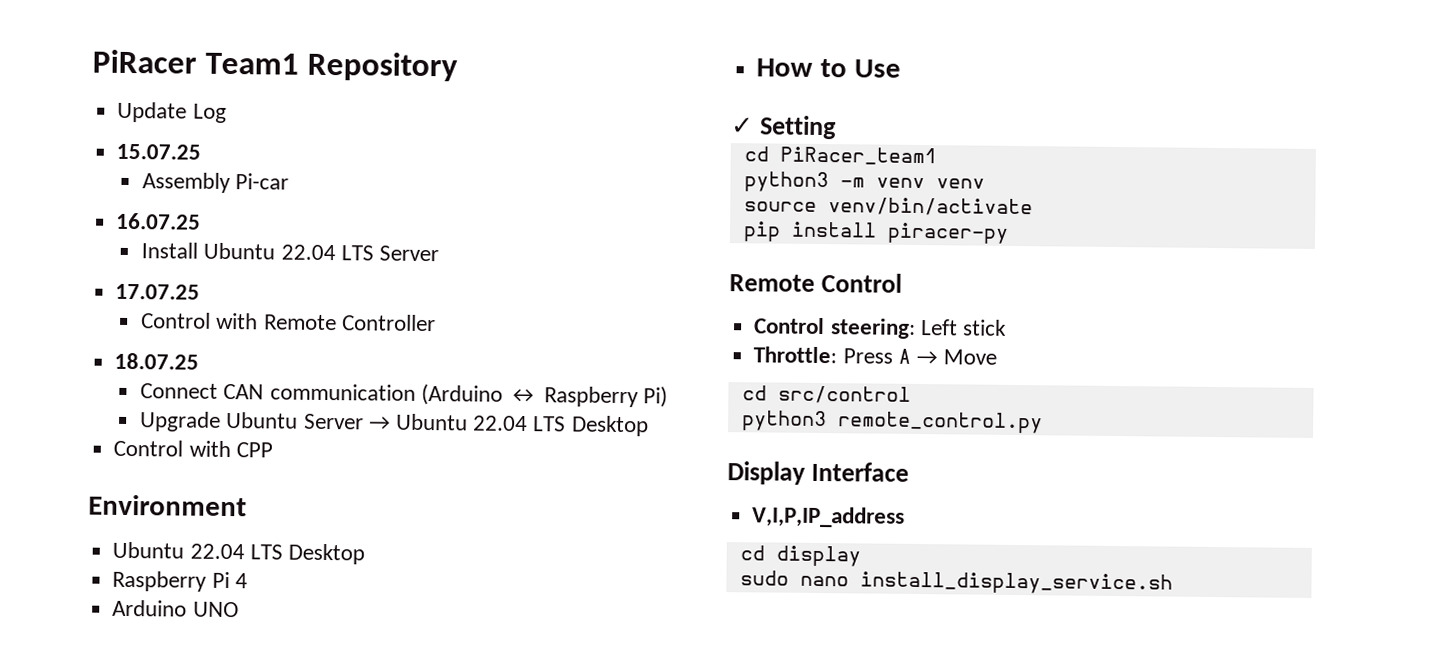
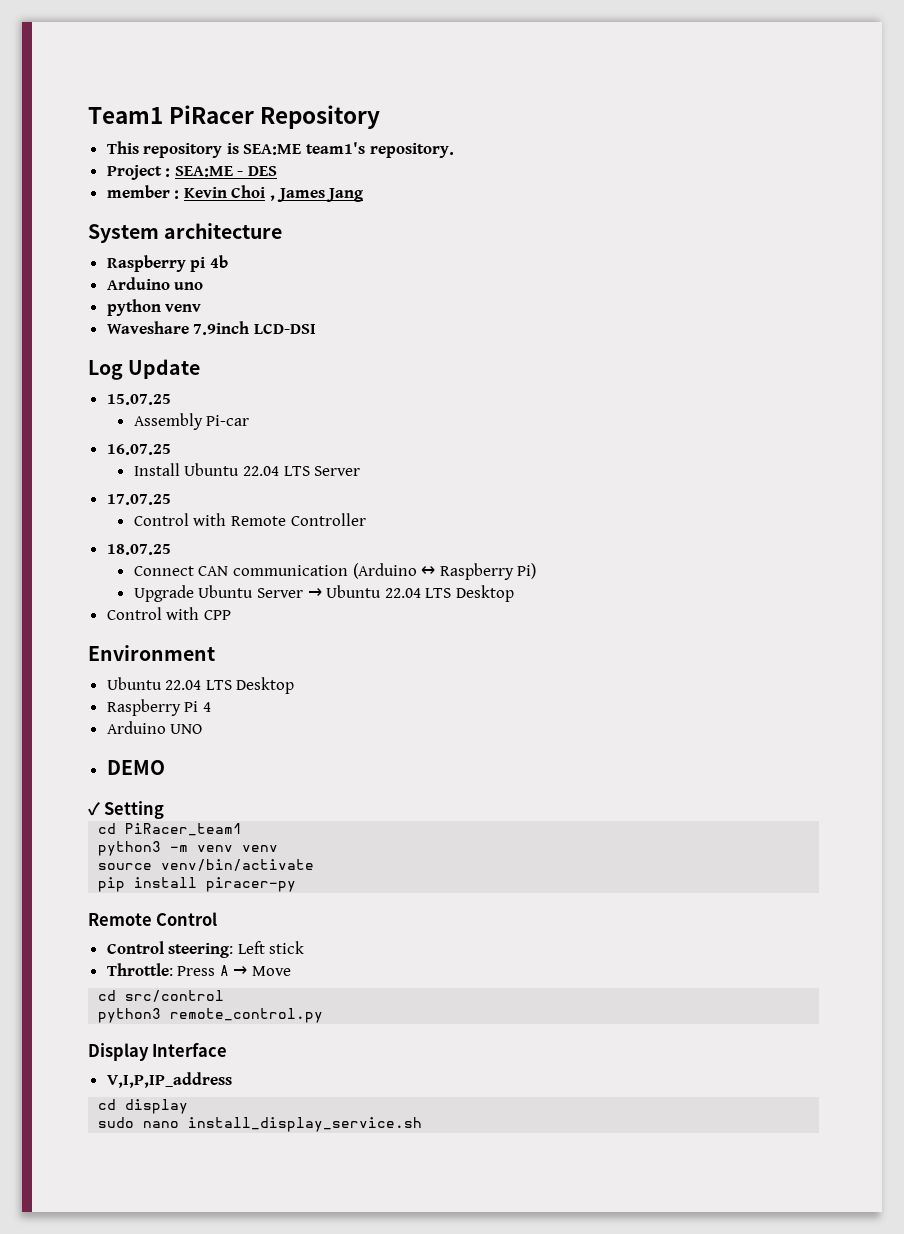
- PiRacer Team1 Repository
+ Team1 PiRacer Repository
- Update Log
+ This repository is SEA:ME team1's repository.
+ Project : SEA:ME - DES
+ member : Kevin Choi , James Jang
+ System architecture
+ Raspberry pi 4b
+ Arduino uno
+ python venv
+ Waveshare 7.9inch LCD-DSI
+ Log Update
- How to Use
+ DEMO

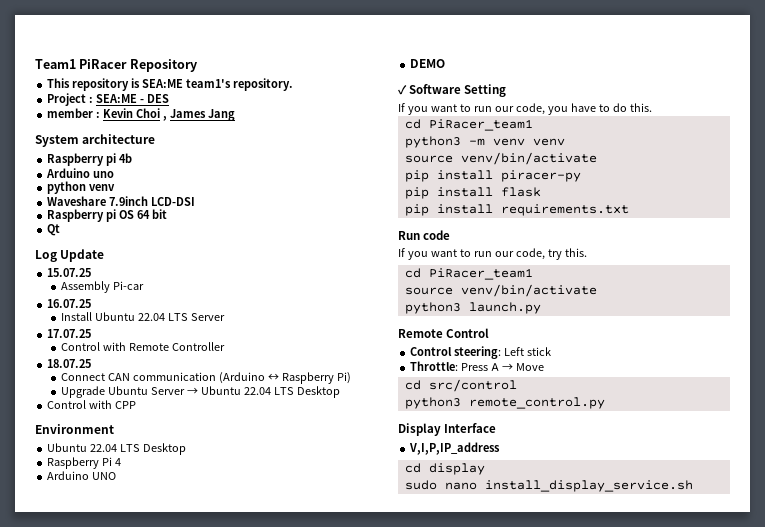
+ Raspberry pi OS 64 bit
+ Qt
- ✓ Setting
+ ✓ Software Setting
+ If you want to run our code, you have to do this.
+ pip install flask
+ pip install requirements.txt
+ Run code
+ If you want to run our code, try this.
+ cd PiRacer_team1
+ source venv/bin/activate
+ python3 launch.py

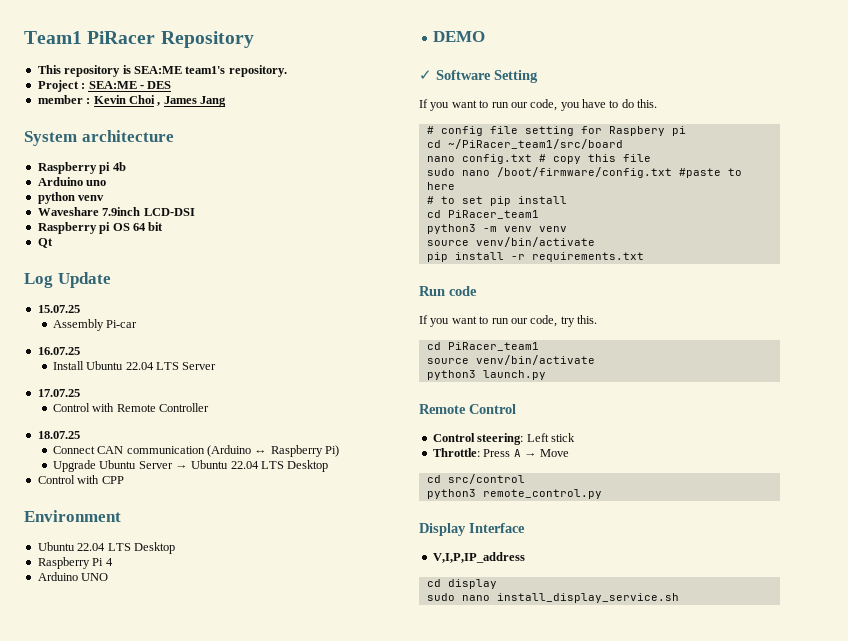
+ # config file setting for Raspbery pi
+ cd ~/PiRacer_team1/src/board
+ nano config.txt # copy this file
+ sudo nano /boot/firmware/config.txt #paste to here
+ # to set pip install
- pip install piracer-py
- pip install flask
- pip install requirements.txt
+ pip install -r requirements.txt

